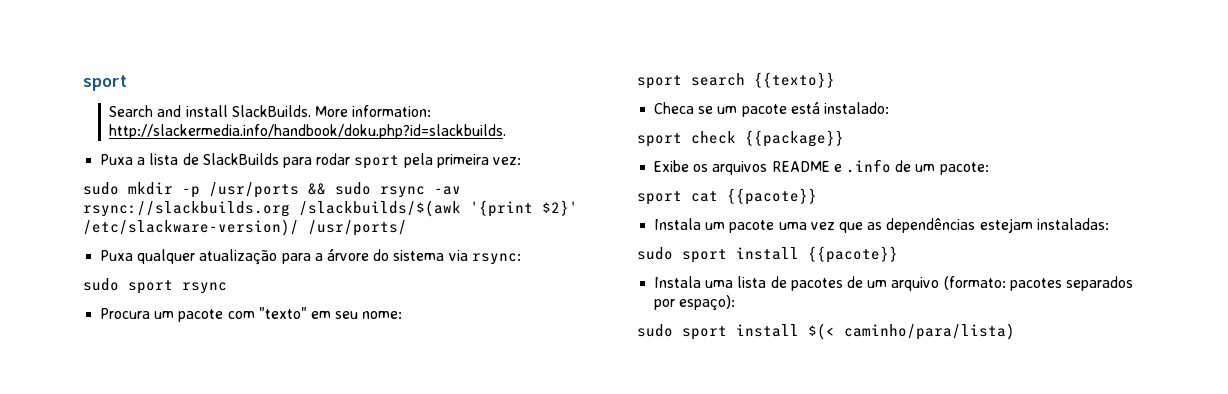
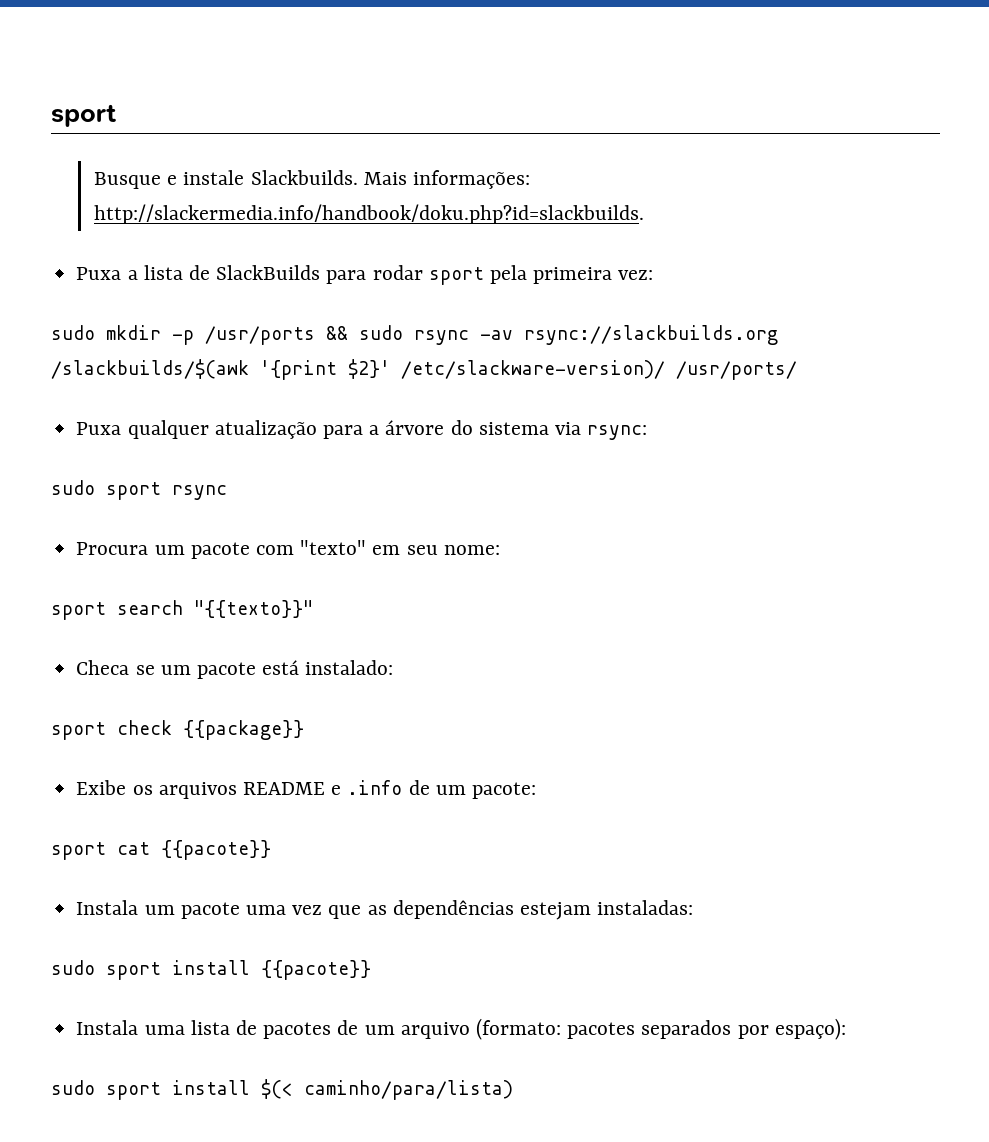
- Search and install SlackBuilds. More information: http://slackermedia.info/handbook/doku.php?id=slackbuilds.
+ Busque e instale Slackbuilds. Mais informações: http://slackermedia.info/handbook/doku.php?id=slackbuilds.
- sport search {{texto}}
+ sport search "{{texto}}"

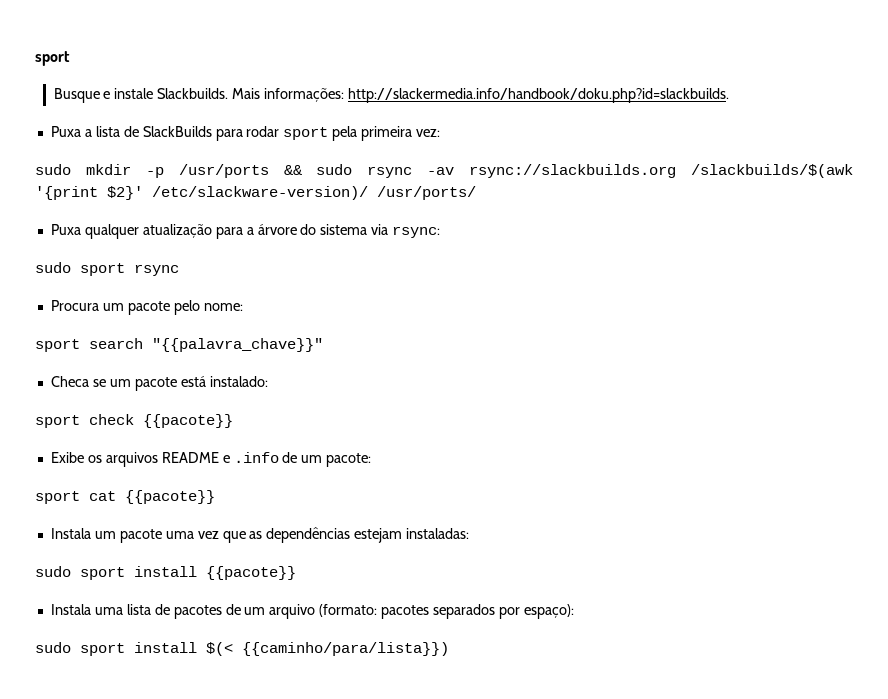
- Procura um pacote com "texto" em seu nome:
+ Procura um pacote pelo nome:
- sport search "{{texto}}"
+ sport search "{{palavra_chave}}"
- sport check {{package}}
+ sport check {{pacote}}
- sudo sport install $(< caminho/para/lista)
+ sudo sport install $(< {{caminho/para/lista}})

